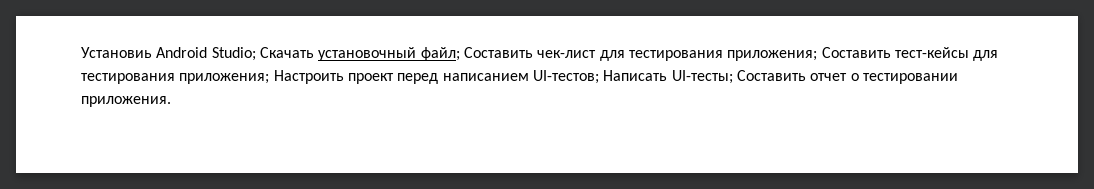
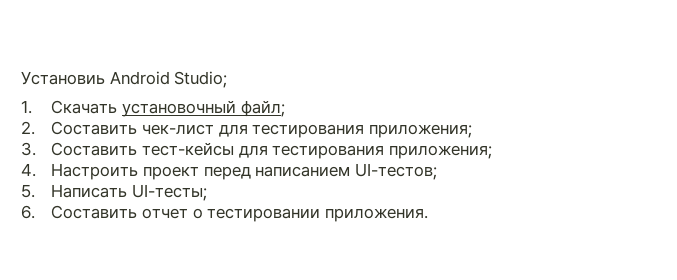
- Установиь Android Studio; Скачать установочный файл; Составить чек-лист для тестирования приложения; Составить тест-кейсы для тестирования приложения; Настроить проект перед написанием UI-тестов; Написать UI-тесты; Составить отчет о тестировании приложения.
+ Установиь Android Studio;
+ 1. Скачать установочный файл;
+ 2. Составить чек-лист для тестирования приложения;
+ 3. Составить тест-кейсы для тестирования приложения;
+ 4. Настроить проект перед написанием UI-тестов;
+ 5. Написать UI-тесты;
+ 6. Составить отчет о тестировании приложения.

